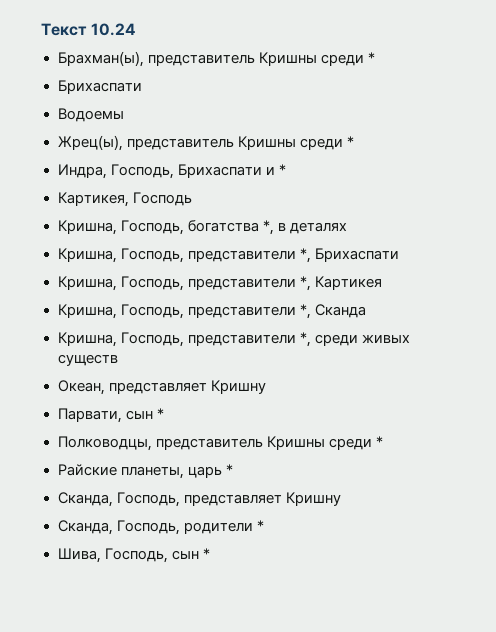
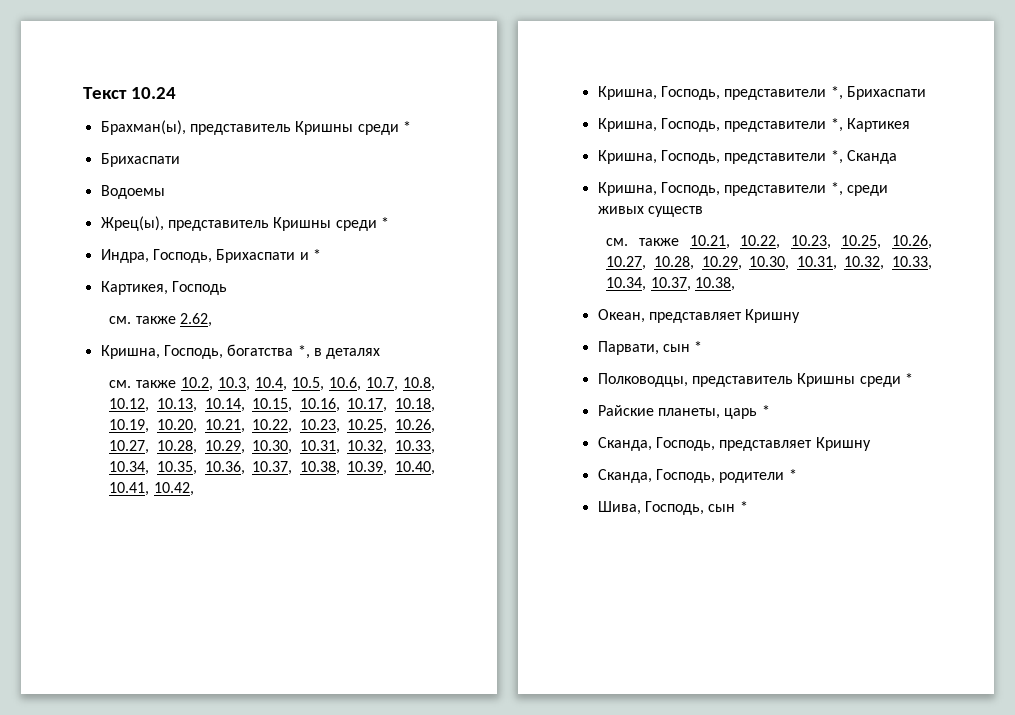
+ см. также 2.62,
+ см. также 10.2, 10.3, 10.4, 10.5, 10.6, 10.7, 10.8, 10.12, 10.13, 10.14, 10.15, 10.16, 10.17, 10.18, 10.19, 10.20, 10.21, 10.22, 10.23, 10.25, 10.26, 10.27, 10.28, 10.29, 10.30, 10.31, 10.32, 10.33, 10.34, 10.35, 10.36, 10.37, 10.38, 10.39, 10.40, 10.41, 10.42,
+ см. также 10.21, 10.22, 10.23, 10.25, 10.26, 10.27, 10.28, 10.29, 10.30, 10.31, 10.32, 10.33, 10.34, 10.37, 10.38,

